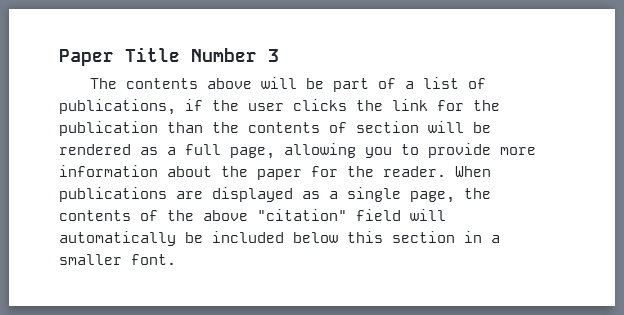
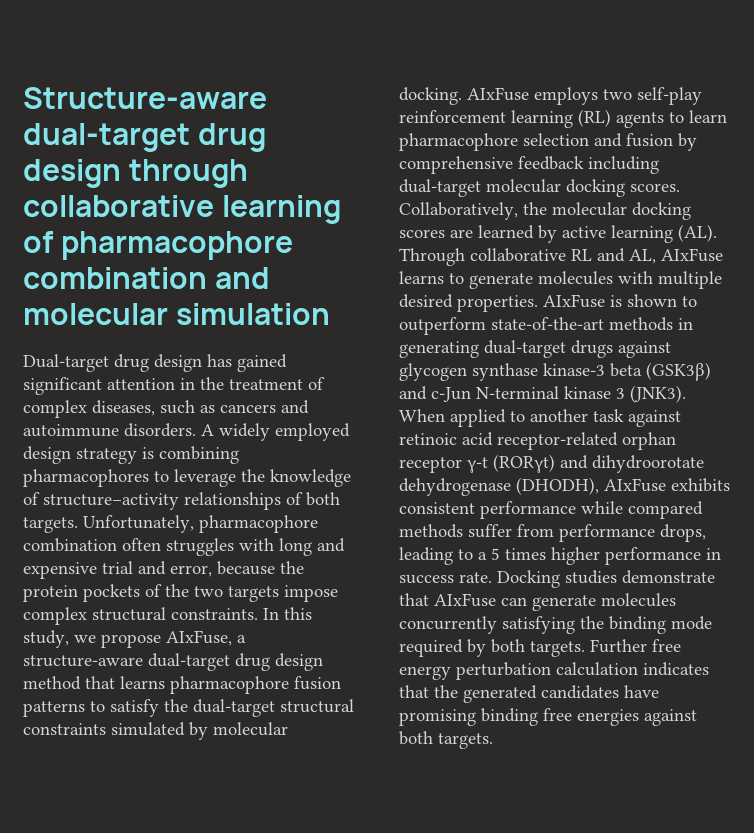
- Paper Title Number 3
- The contents above will be part of a list of publications, if the user clicks the link for the publication than the contents of section will be rendered as a full page, allowing you to provide more information about the paper for the reader. When publications are displayed as a single page, the contents of the above "citation" field will automatically be included below this section in a smaller font.
+ Structure-aware dual-target drug design through collaborative learning of pharmacophore combination and molecular simulation
+ Dual-target drug design has gained significant attention in the treatment of complex diseases, such as cancers and autoimmune disorders. A widely employed design strategy is combining pharmacophores to leverage the knowledge of structure–activity relationships of both targets. Unfortunately, pharmacophore combination often struggles with long and expensive trial and error, because the protein pockets of the two targets impose complex structural constraints. In this study, we propose AIxFuse, a structure-aware dual-target drug design method that learns pharmacophore fusion patterns to satisfy the dual-target structural constraints simulated by molecular docking. AIxFuse employs two self-play reinforcement learning (RL) agents to learn pharmacophore selection and fusion by comprehensive feedback including dual-target molecular docking scores. Collaboratively, the molecular docking scores are learned by active learning (AL). Through collaborative RL and AL, AIxFuse learns to generate molecules with multiple desired properties. AIxFuse is shown to outperform state-of-the-art methods in generating dual-target drugs against glycogen synthase kinase-3 beta (GSK3β) and c-Jun N-terminal kinase 3 (JNK3). When applied to another task against retinoic acid receptor-related orphan receptor γ-t (RORγt) and dihydroorotate dehydrogenase (DHODH), AIxFuse exhibits consistent performance while compared methods suffer from performance drops, leading to a 5 times higher performance in success rate. Docking studies demonstrate that AIxFuse can generate molecules concurrently satisfying the binding mode required by both targets. Further free energy perturbation calculation indicates that the generated candidates have promising binding free energies against both targets.

